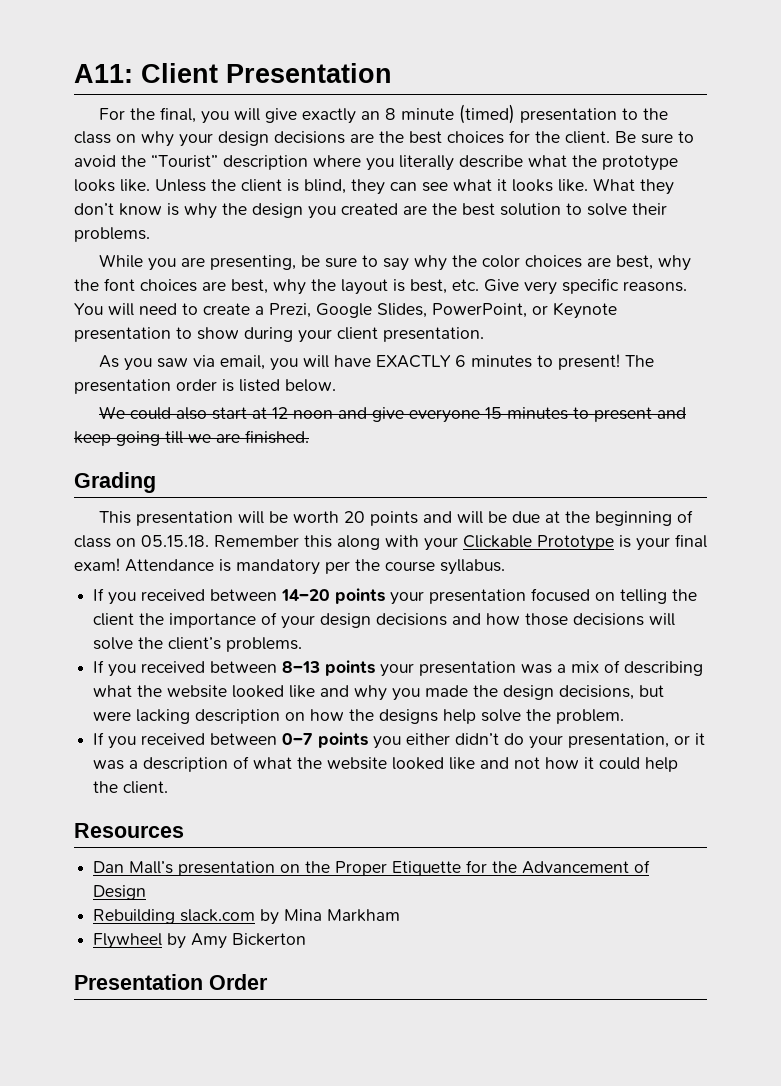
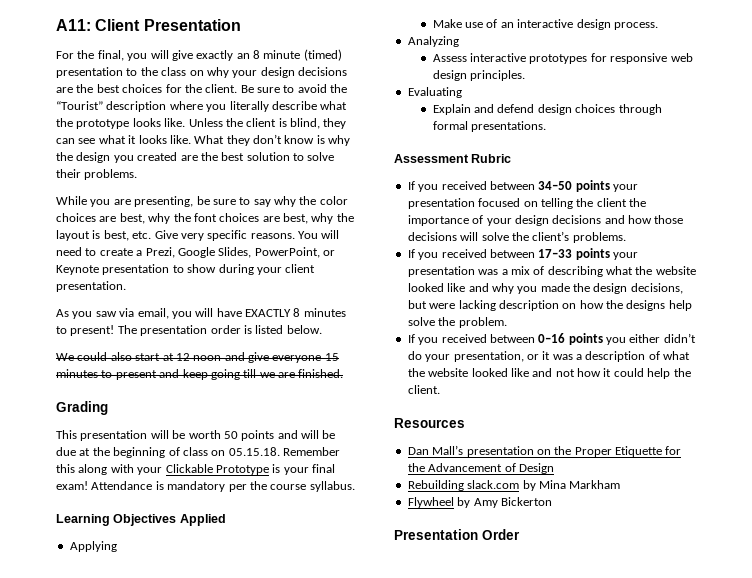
- As you saw via email, you will have EXACTLY 6 minutes to present!
+ As you saw via email, you will have EXACTLY 8 minutes to present!
- This presentation will be worth 20 points and will be due at the beginning of class on 05.15.18. Remember this along with your Clickable Prototype is your final exam!
+ This presentation will be worth 50 points and will be due at the beginning of class on 05.15.18. Remember this along with your Clickable Prototype is your final exam!
- If you received between 14–20 points your presentation focused on telling the client the importance of your design decisions and how those decisions will solve the client’s problems.
+ Learning Objectives Applied
+ Applying
+ Make use of an interactive design process.
+ Analyzing
+ Assess interactive prototypes for responsive web design principles.
+ Evaluating
+ Explain and defend design choices through formal presentations.
+ Assessment Rubric
+ If you received between 34–50 points your presentation focused on telling the client the importance of your design decisions and how those decisions will solve the client’s problems.
- If you received between 8–13 points your presentation was a mix of describing what the website looked like and why you made the design decisions, but were lacking description on how the designs help solve the problem.
+ If you received between 17–33 points your presentation was a mix of describing what the website looked like and why you made the design decisions, but were lacking description on how the designs help solve the problem.
- If you received between 0–7 points you either didn’t do your presentation, or it was a description of what the website looked like and not how it could help the client.
+ If you received between 0–16 points you either didn’t do your presentation, or it was a description of what the website looked like and not how it could help the client.

